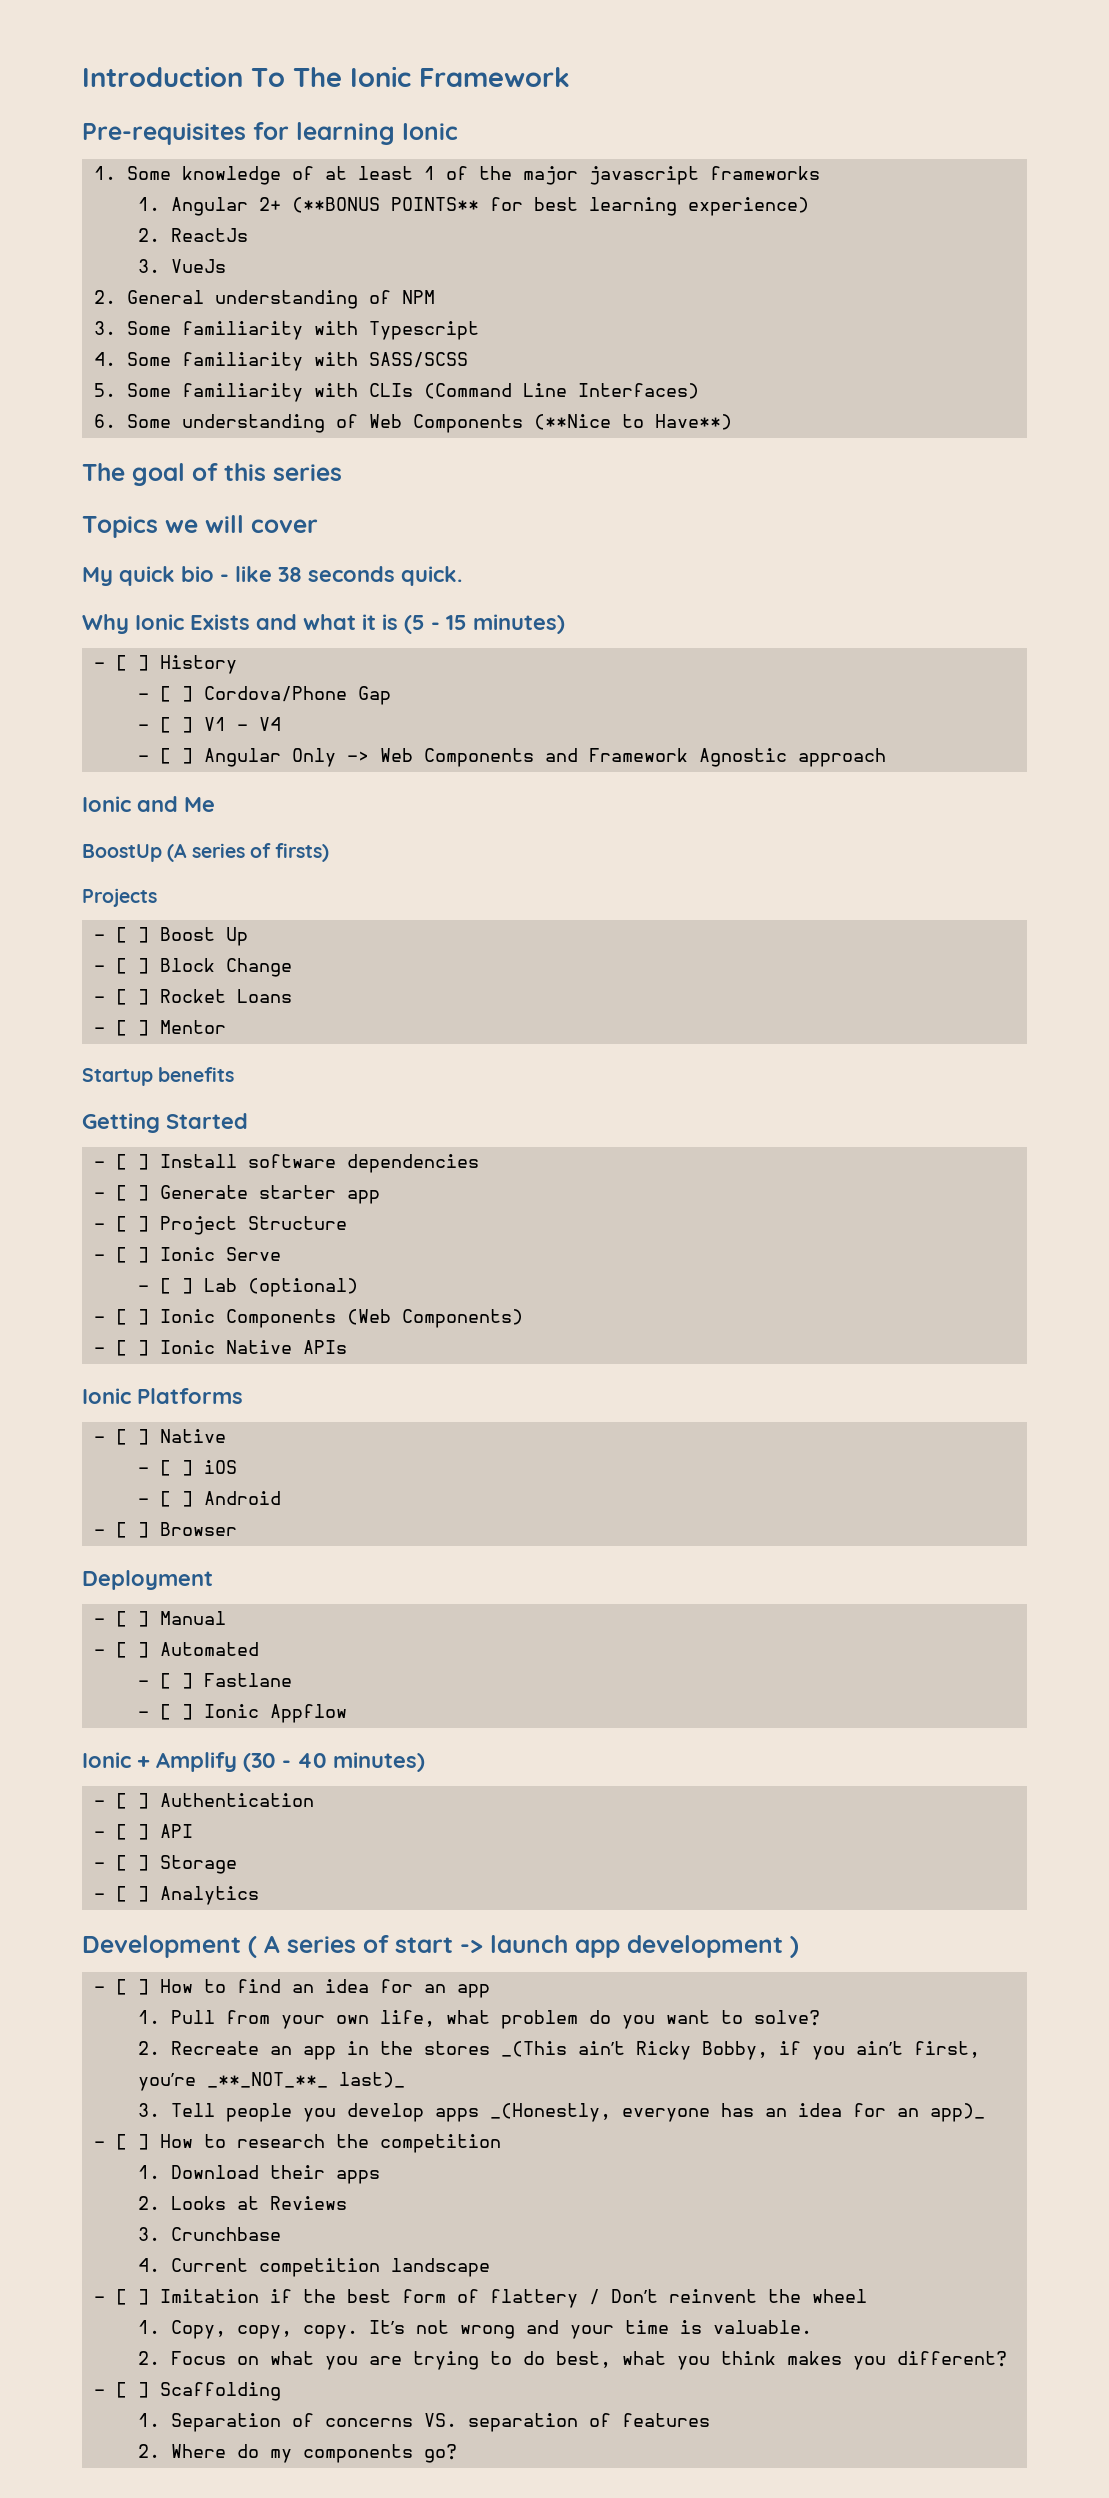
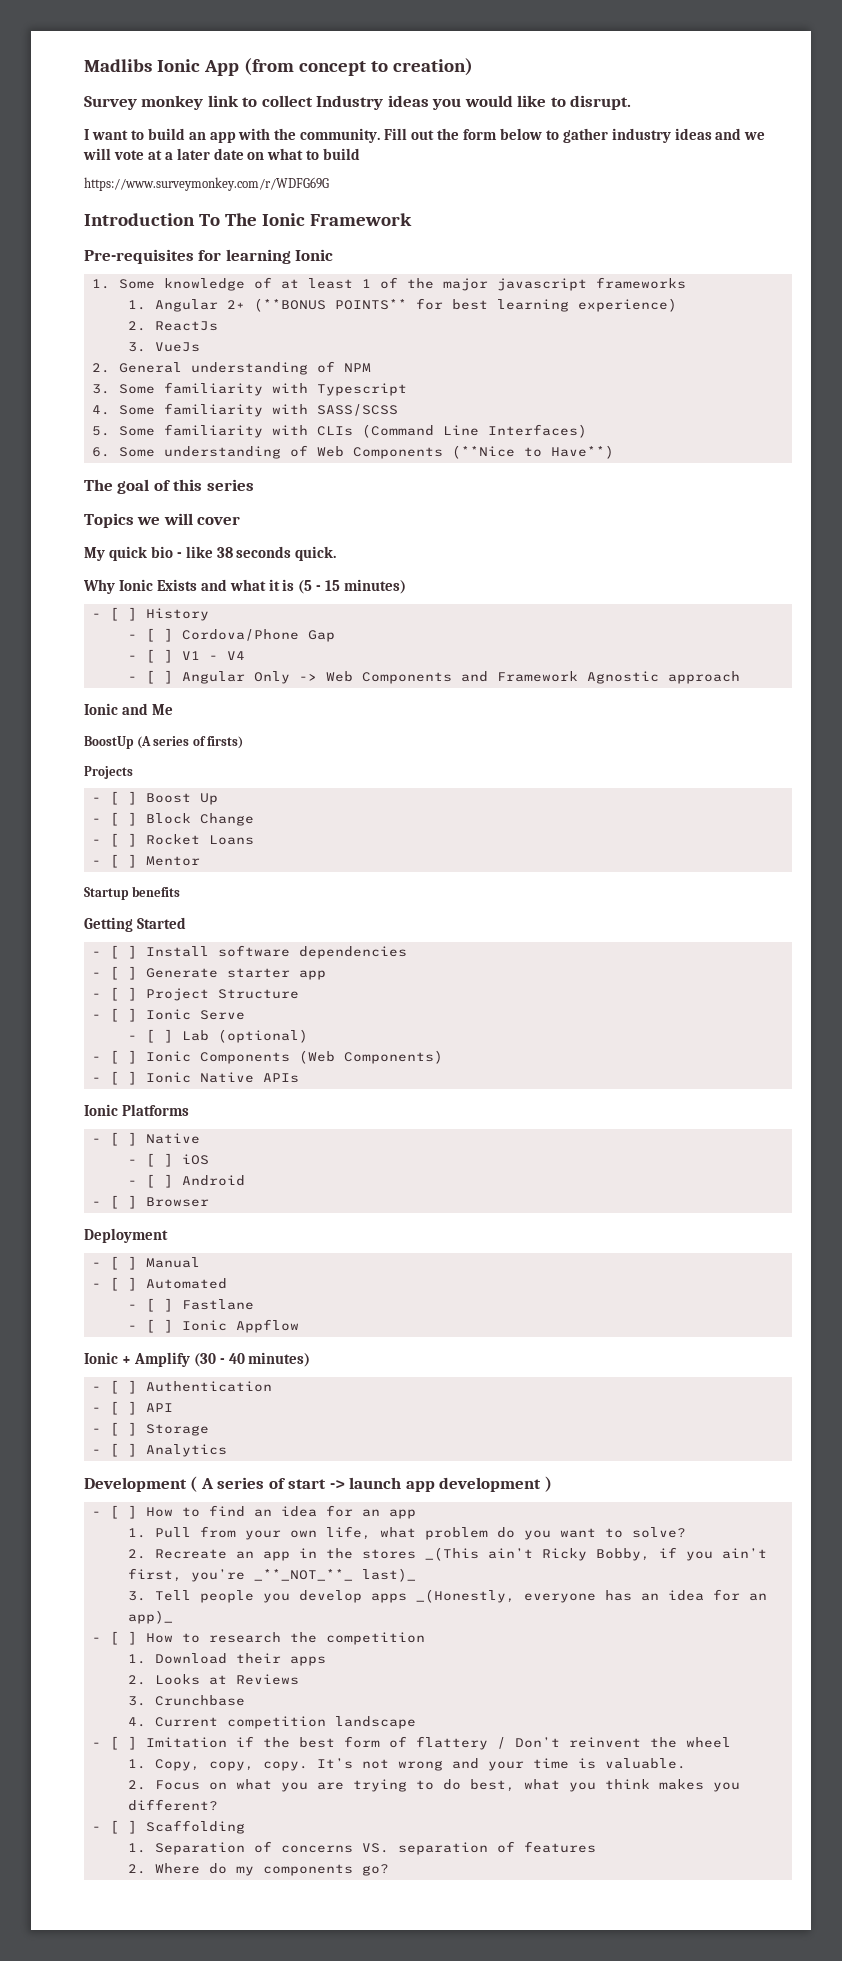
+ Madlibs Ionic App (from concept to creation)
+ Survey monkey link to collect Industry ideas you would like to disrupt.
+ I want to build an app with the community. Fill out the form below to gather industry ideas and we will vote at a later date on what to build
+ https://www.surveymonkey.com/r/WDFG69G

